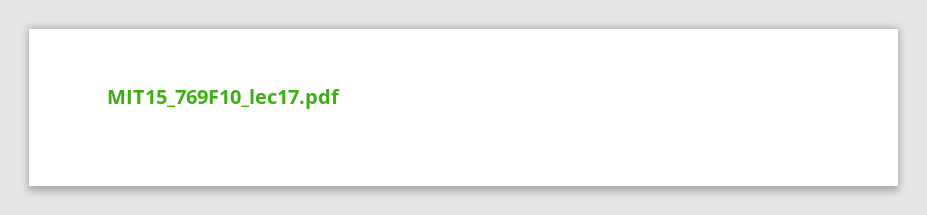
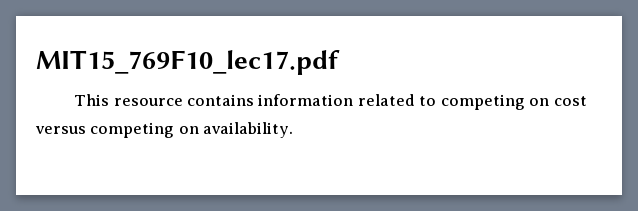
+ This resource contains information related to competing on cost versus competing on availability.

